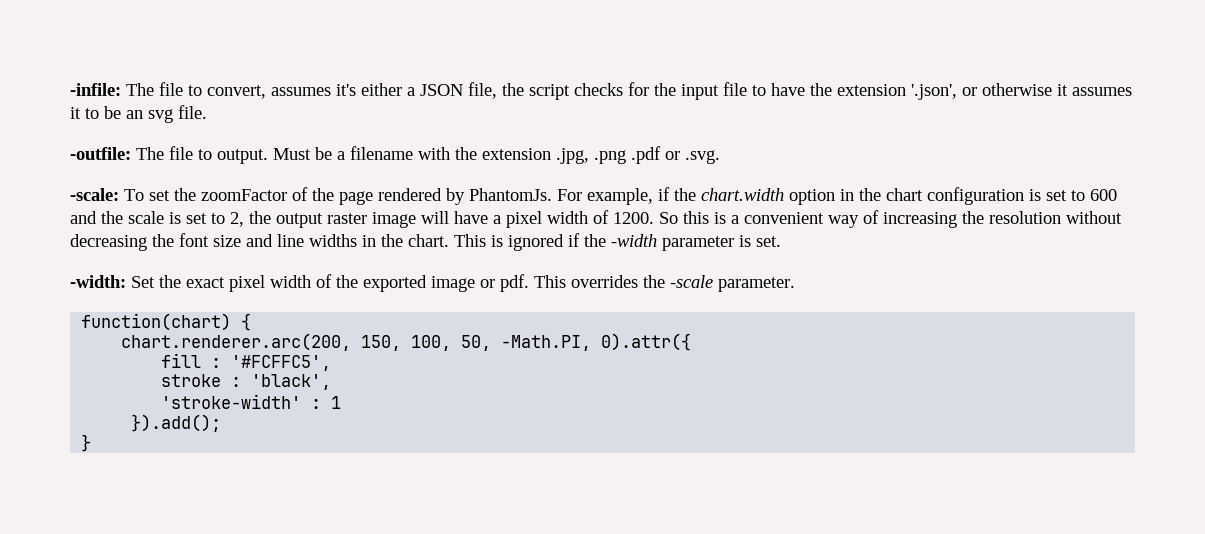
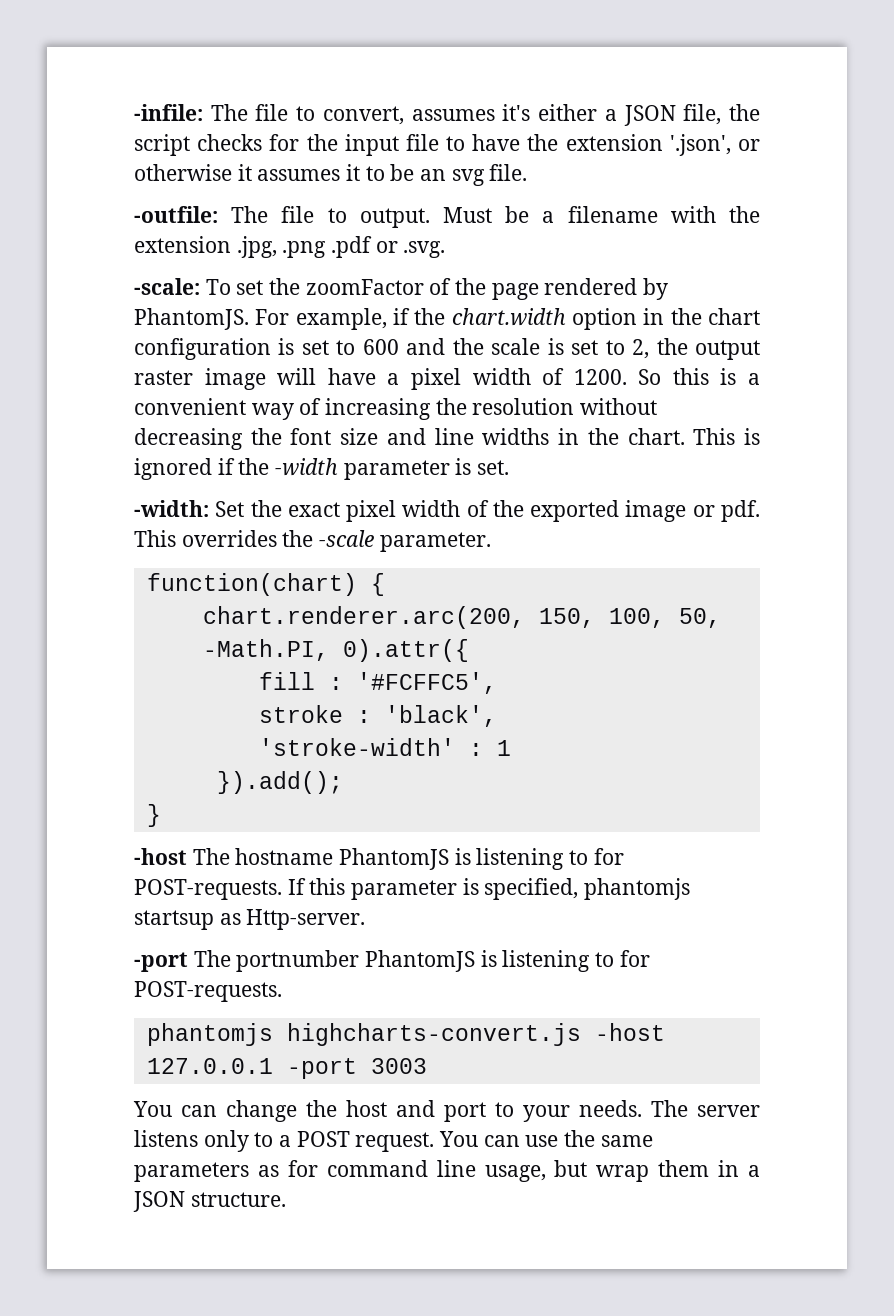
- -scale: To set the zoomFactor of the page rendered by PhantomJs.
+ -scale: To set the zoomFactor of the page rendered by PhantomJS.
+ -host The hostname PhantomJS is listening to for POST-requests. If this parameter is specified, phantomjs startsup as Http-server.
+ -port The portnumber PhantomJS is listening to for POST-requests.
+ phantomjs highcharts-convert.js -host 127.0.0.1 -port 3003
+ You can change the host and port to your needs. The server listens only to a POST request. You can use the same parameters as for command line usage, but wrap them in a JSON structure.

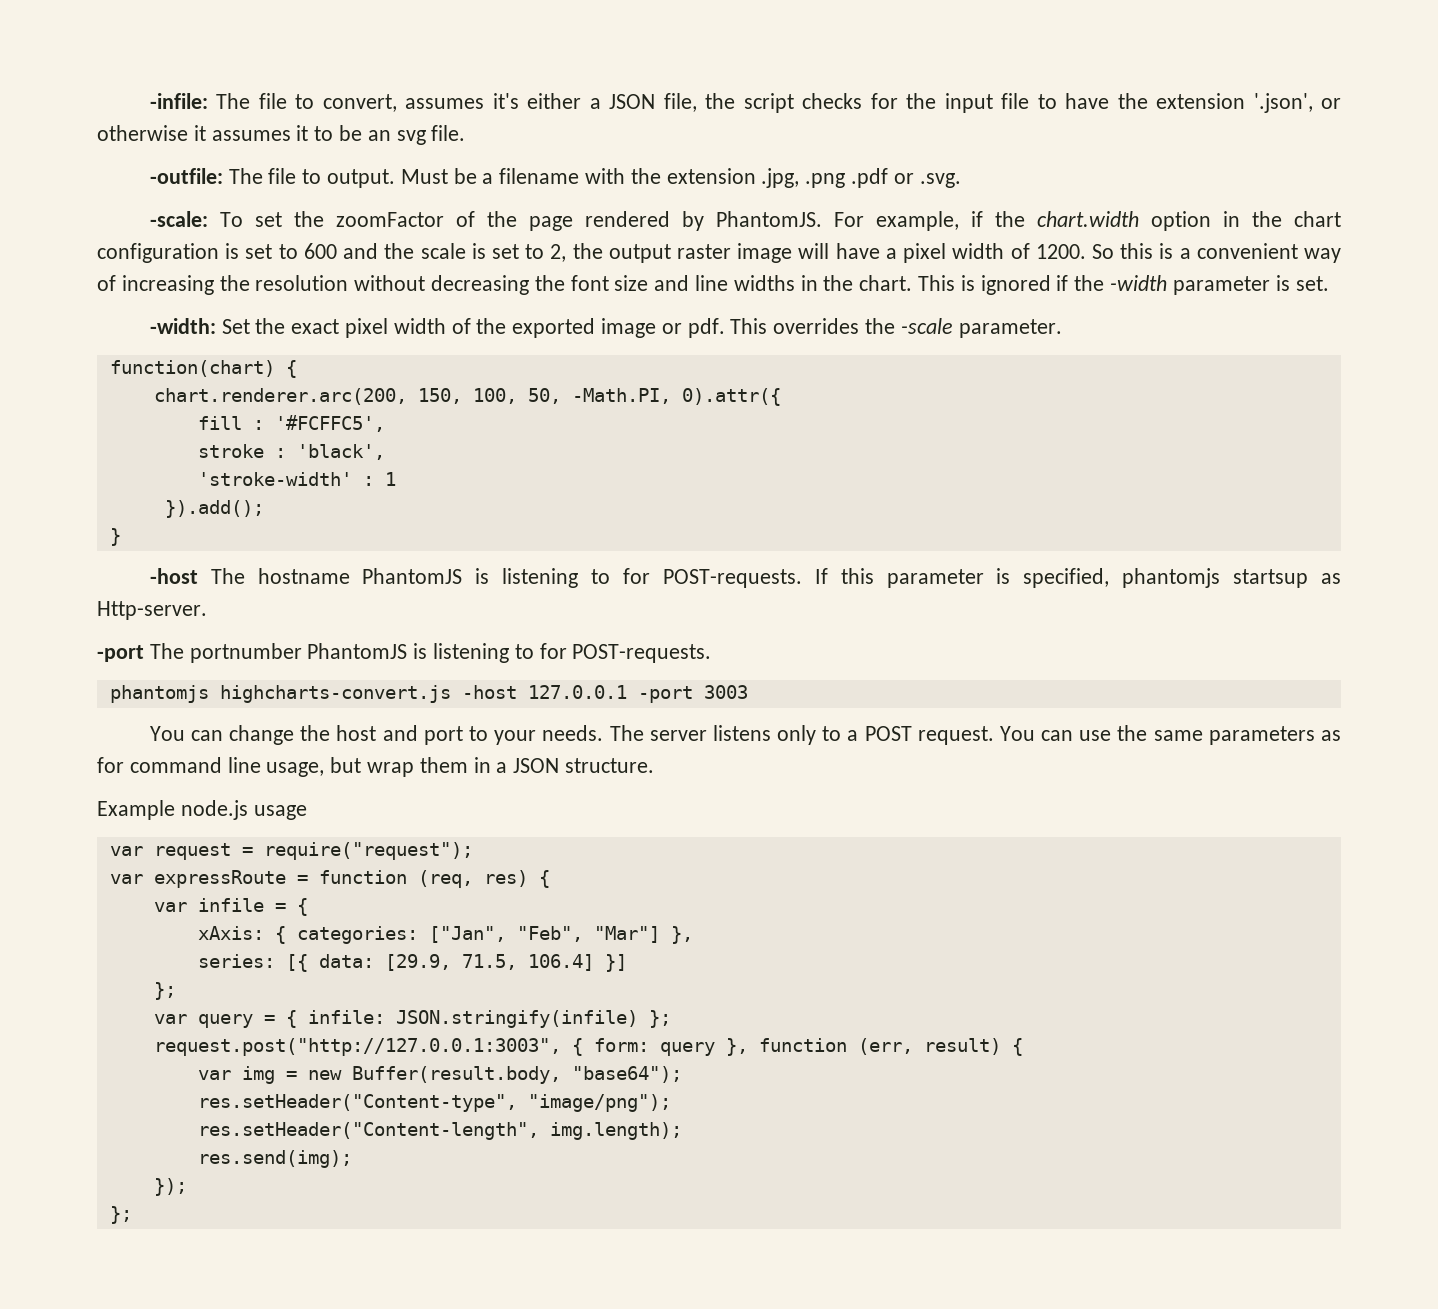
+ Example node.js usage
+ var request = require("request");
+ var expressRoute = function (req, res) {
+ var infile = {
+ xAxis: { categories: ["Jan", "Feb", "Mar"] },
+ series: [{ data: [29.9, 71.5, 106.4] }]
+ };
+ var query = { infile: JSON.stringify(infile) };
+ request.post("http://127.0.0.1:3003", { form: query }, function (err, result) {
+ var img = new Buffer(result.body, "base64");
+ res.setHeader("Content-type", "image/png");
+ res.setHeader("Content-length", img.length);
+ res.send(img);
+ });
+ };

